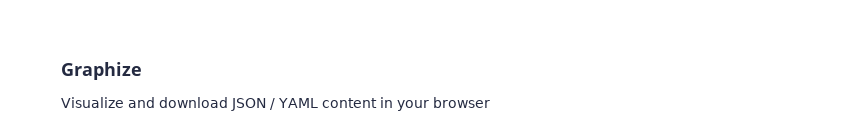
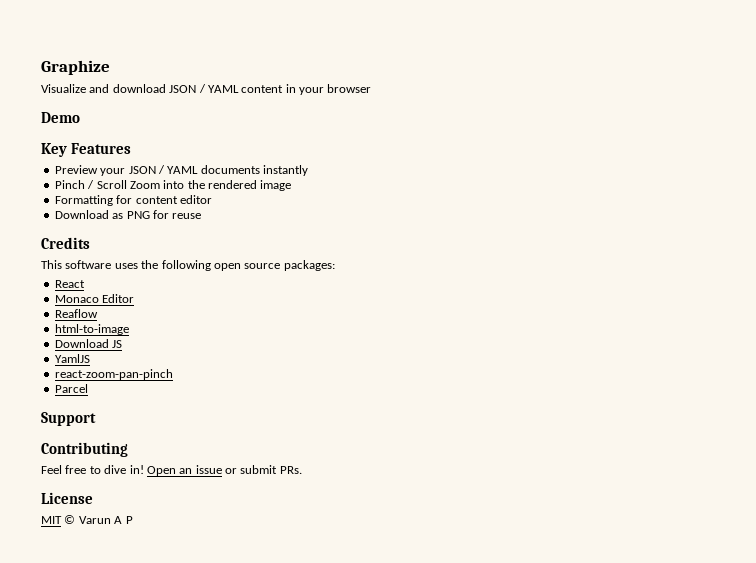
+ Demo
+ Key Features
+ Preview your JSON / YAML documents instantly
+ Pinch / Scroll Zoom into the rendered image
+ Formatting for content editor
+ Download as PNG for reuse
+ Credits
+ This software uses the following open source packages:
+ React
+ Monaco Editor
+ Reaflow
+ html-to-image
+ Download JS
+ YamlJS
+ react-zoom-pan-pinch
+ Parcel
+ Support
+ Contributing
+ Feel free to dive in! Open an issue or submit PRs.
+ License
+ MIT © Varun A P

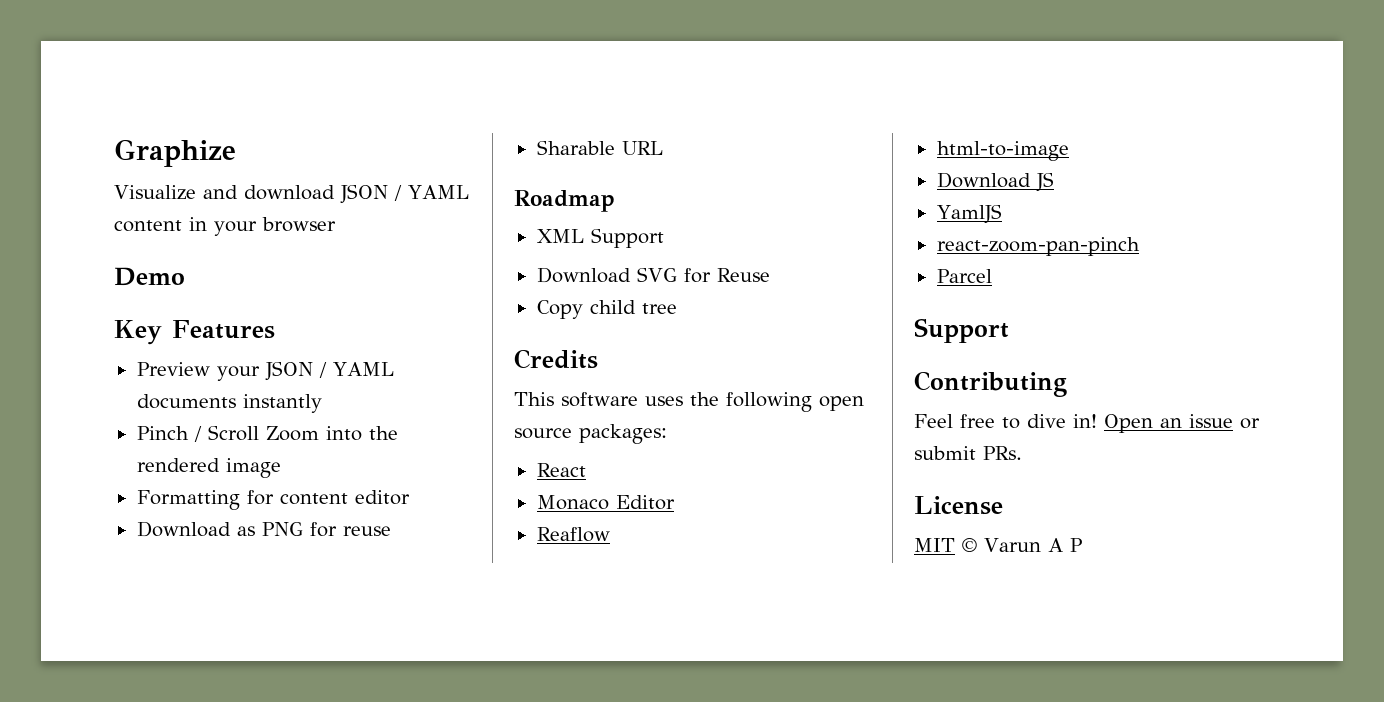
+ Sharable URL
+ Roadmap
+ XML Support
+ Download SVG for Reuse
+ Copy child tree

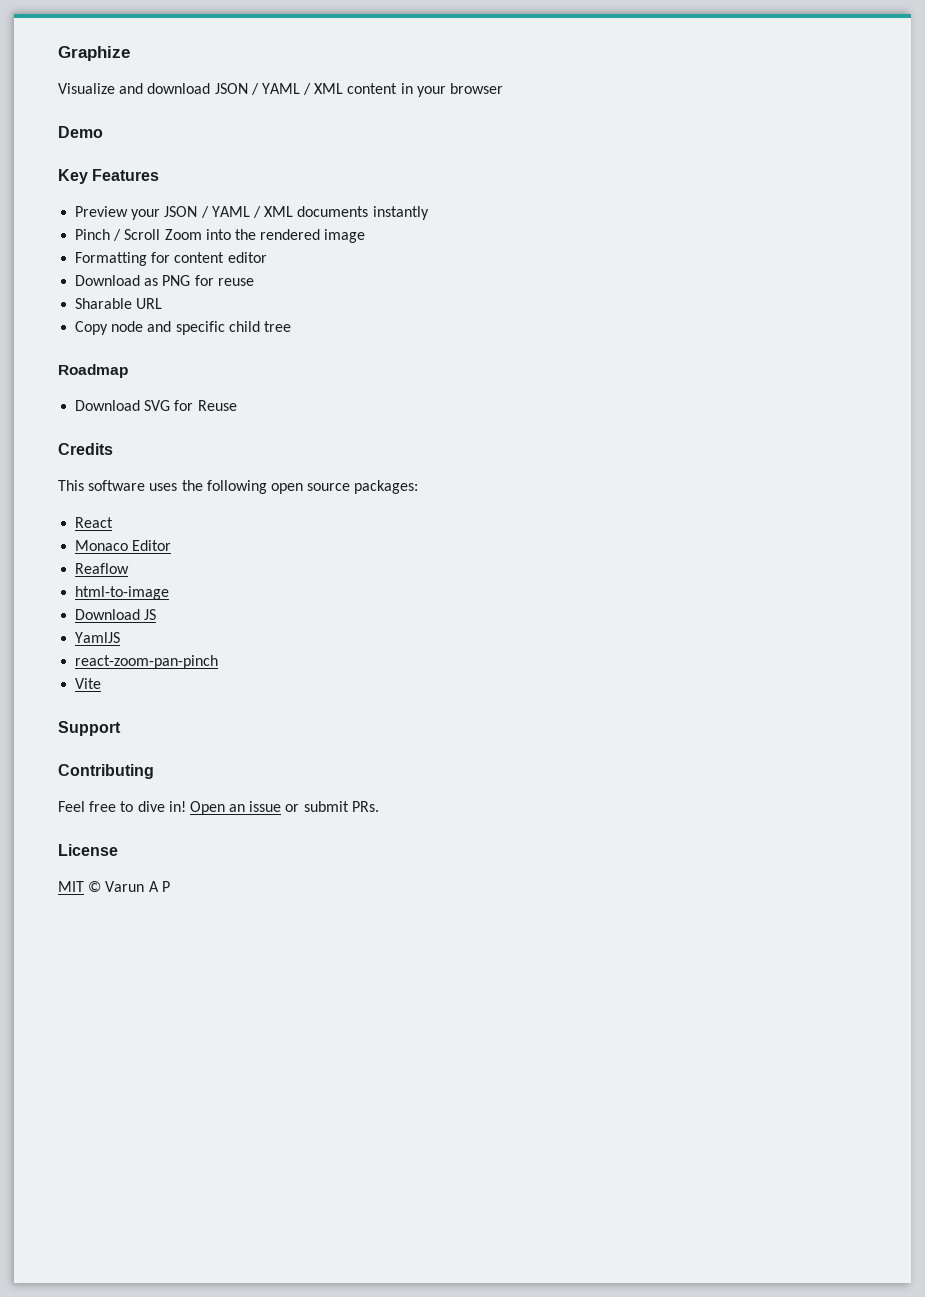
- Visualize and download JSON / YAML content in your browser
+ Visualize and download JSON / YAML / XML content in your browser
- Preview your JSON / YAML documents instantly
+ Preview your JSON / YAML / XML documents instantly
+ Copy node and specific child tree
- XML Support
- Copy child tree
- Parcel
+ Vite

